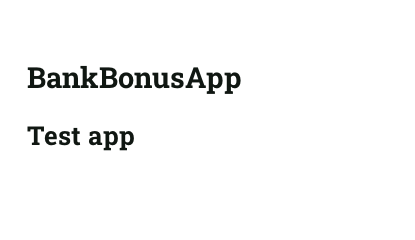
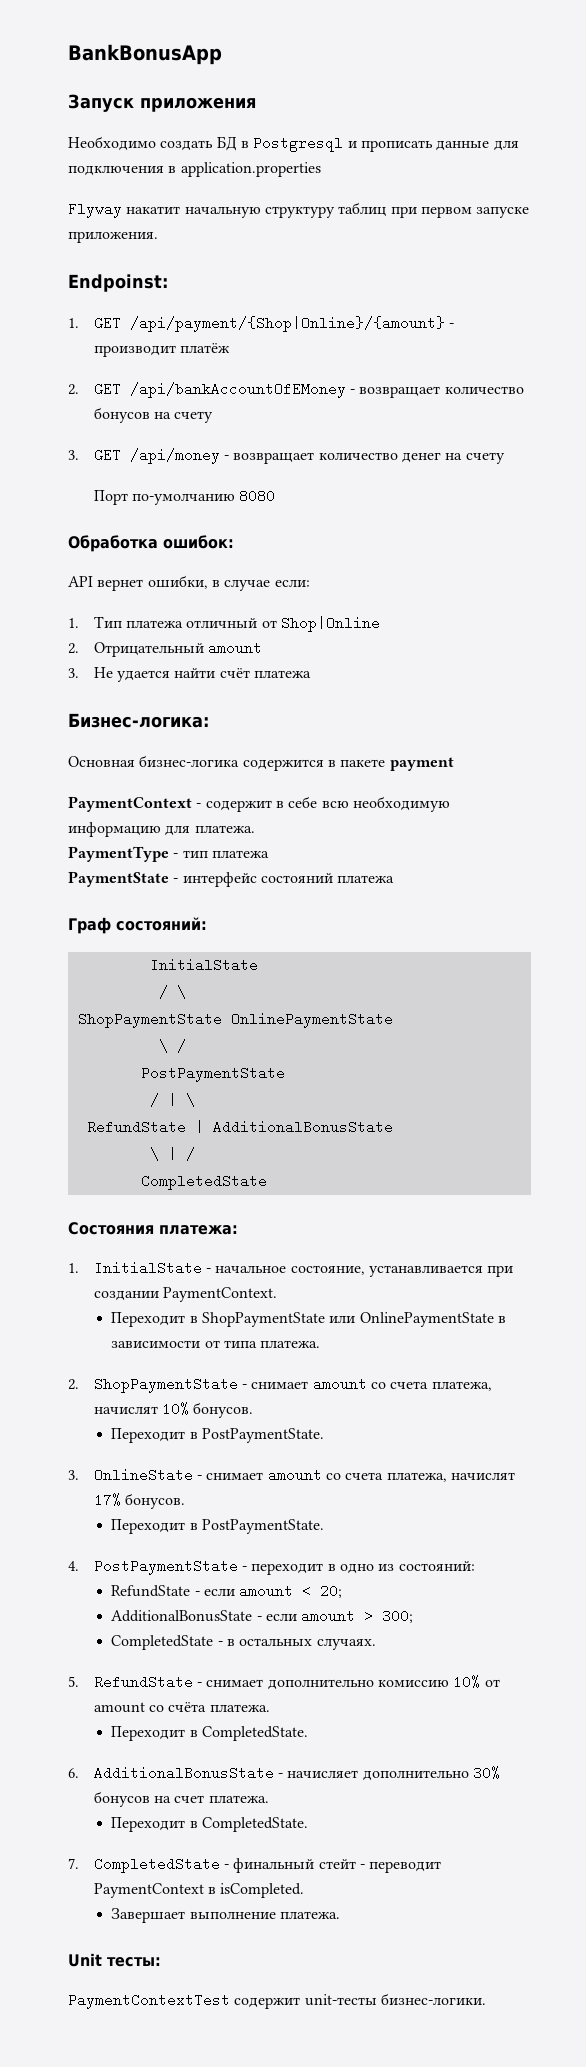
- Test app
+ Запуск приложения
+ Необходимо создать БД в Postgresql и прописать данные для подключения в application.properties
+ Flyway накатит начальную структуру таблиц при первом запуске приложения.
+ Endpoinst:
+ 1. GET /api/payment/{Shop|Online}/{amount} - производит платёж
+ 2. GET /api/bankAccountOfEMoney - возвращает количество бонусов на счету
+ 3. GET /api/money - возвращает количество денег на счету
+ Порт по-умолчанию 8080
+ Обработка ошибок:
+ API вернет ошибки, в случае если:
+ 1. Тип платежа отличный от Shop|Online
+ 2. Отрицательный amount
+ 3. Не удается найти счёт платежа
+ Бизнес-логика:
+ Основная бизнес-логика содержится в пакете payment
+ PaymentContext - содержит в себе всю необходимую информацию для платежа.
+ PaymentType - тип платежа
+ PaymentState - интерфейс состояний платежа
+ Граф состояний:
+ InitialState
+ / \
+ ShopPaymentState OnlinePaymentState
+ \ /
+ PostPaymentState
+ / | \
+ RefundState | AdditionalBonusState
+ \ | /
+ CompletedState
+ Состояния платежа:
+ 1. InitialState - начальное состояние, устанавливается при создании PaymentContext.
+ Переходит в ShopPaymentState или OnlinePaymentState в зависимости от типа платежа.
+ 2. ShopPaymentState - снимает amount cо счета платежа, начислят 10% бонусов.
+ Переходит в PostPaymentState.
+ 3. OnlineState - снимает amount cо счета платежа, начислят 17% бонусов.
+ Переходит в PostPaymentState.
+ 4. PostPaymentState - переходит в одно из состояний:
+ RefundState - если amount < 20;
+ AdditionalBonusState - если amount > 300;
+ CompletedState - в остальных случаях.
+ 5. RefundState - снимает дополнительно комиссию 10% от amount со счёта платежа.
+ Переходит в CompletedState.
+ 6. AdditionalBonusState - начисляет дополнительно 30% бонусов на счет платежа.
+ Переходит в CompletedState.
+ 7. CompletedState - финальный стейт - переводит PaymentContext в isCompleted.
+ Завершает выполнение платежа.
+ Unit тесты:
+ PaymentContextTest содержит unit-тесты бизнес-логики.

